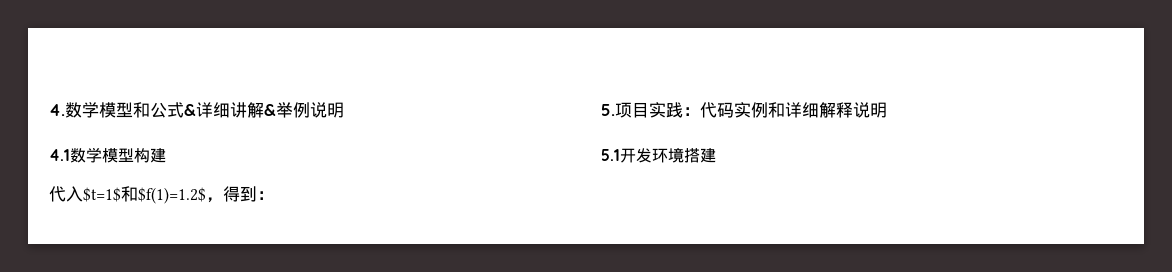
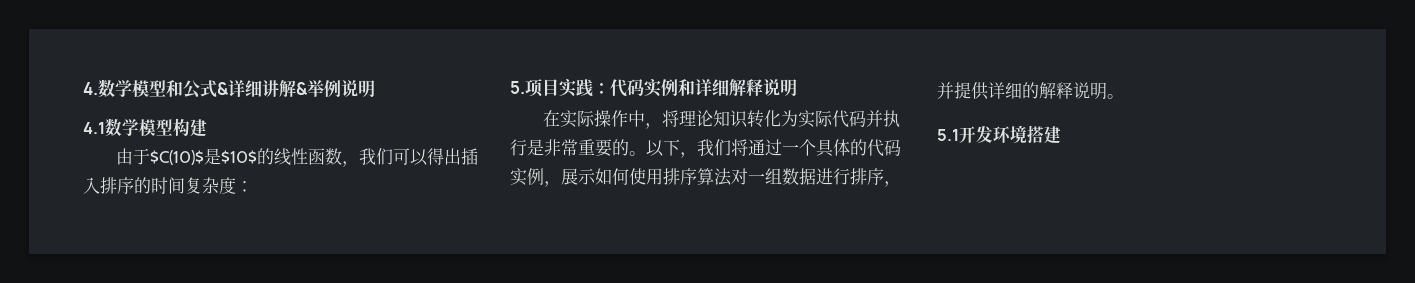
- 代入$t=1$和$f(1)=1.2$，得到：
+ 由于$C(10)$是$10$的线性函数，我们可以得出插入排序的时间复杂度：
+ 在实际操作中，将理论知识转化为实际代码并执行是非常重要的。以下，我们将通过一个具体的代码实例，展示如何使用排序算法对一组数据进行排序，并提供详细的解释说明。

